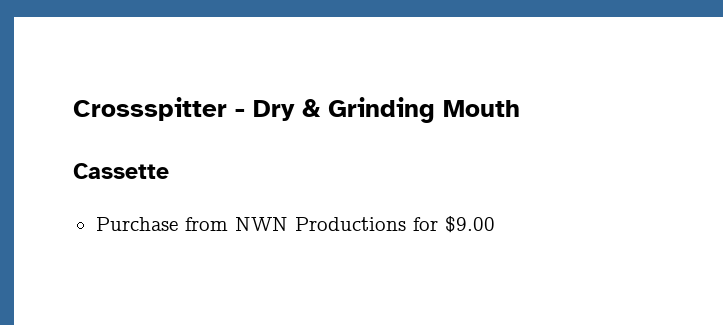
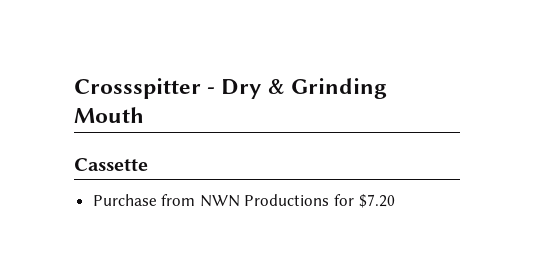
- Purchase from NWN Productions for $9.00
+ Purchase from NWN Productions for $7.20

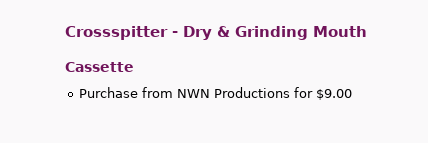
- Purchase from NWN Productions for $7.20
+ Purchase from NWN Productions for $9.00

